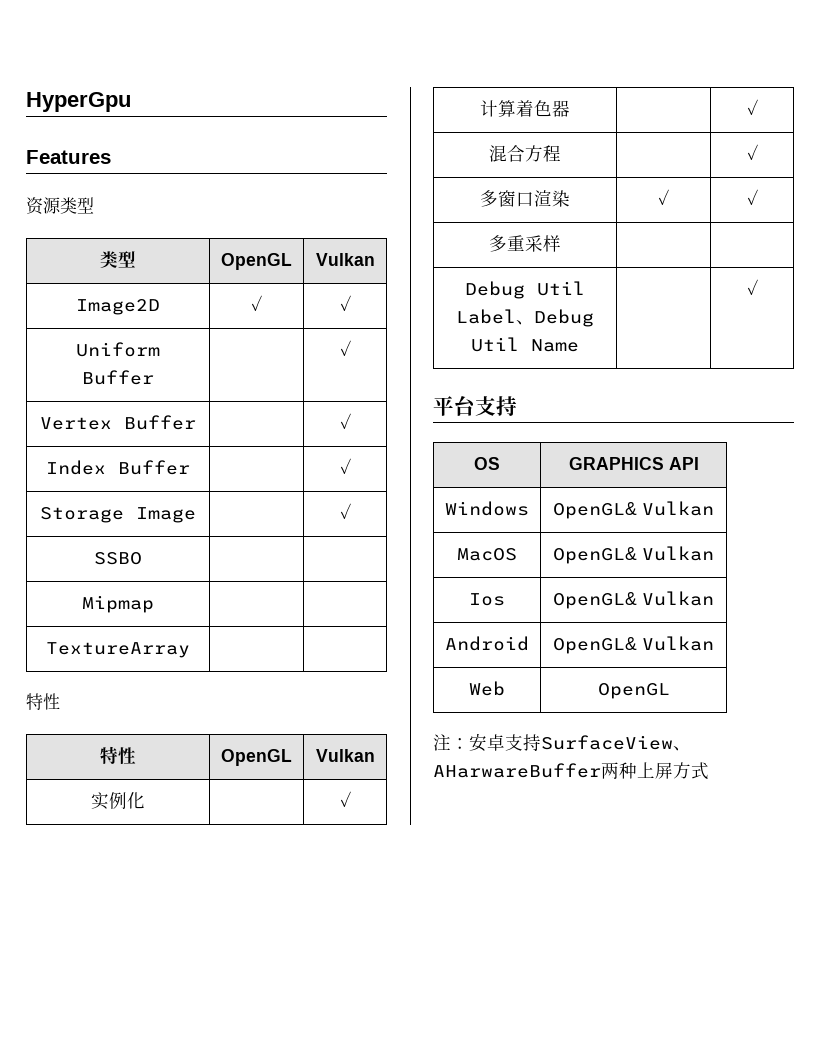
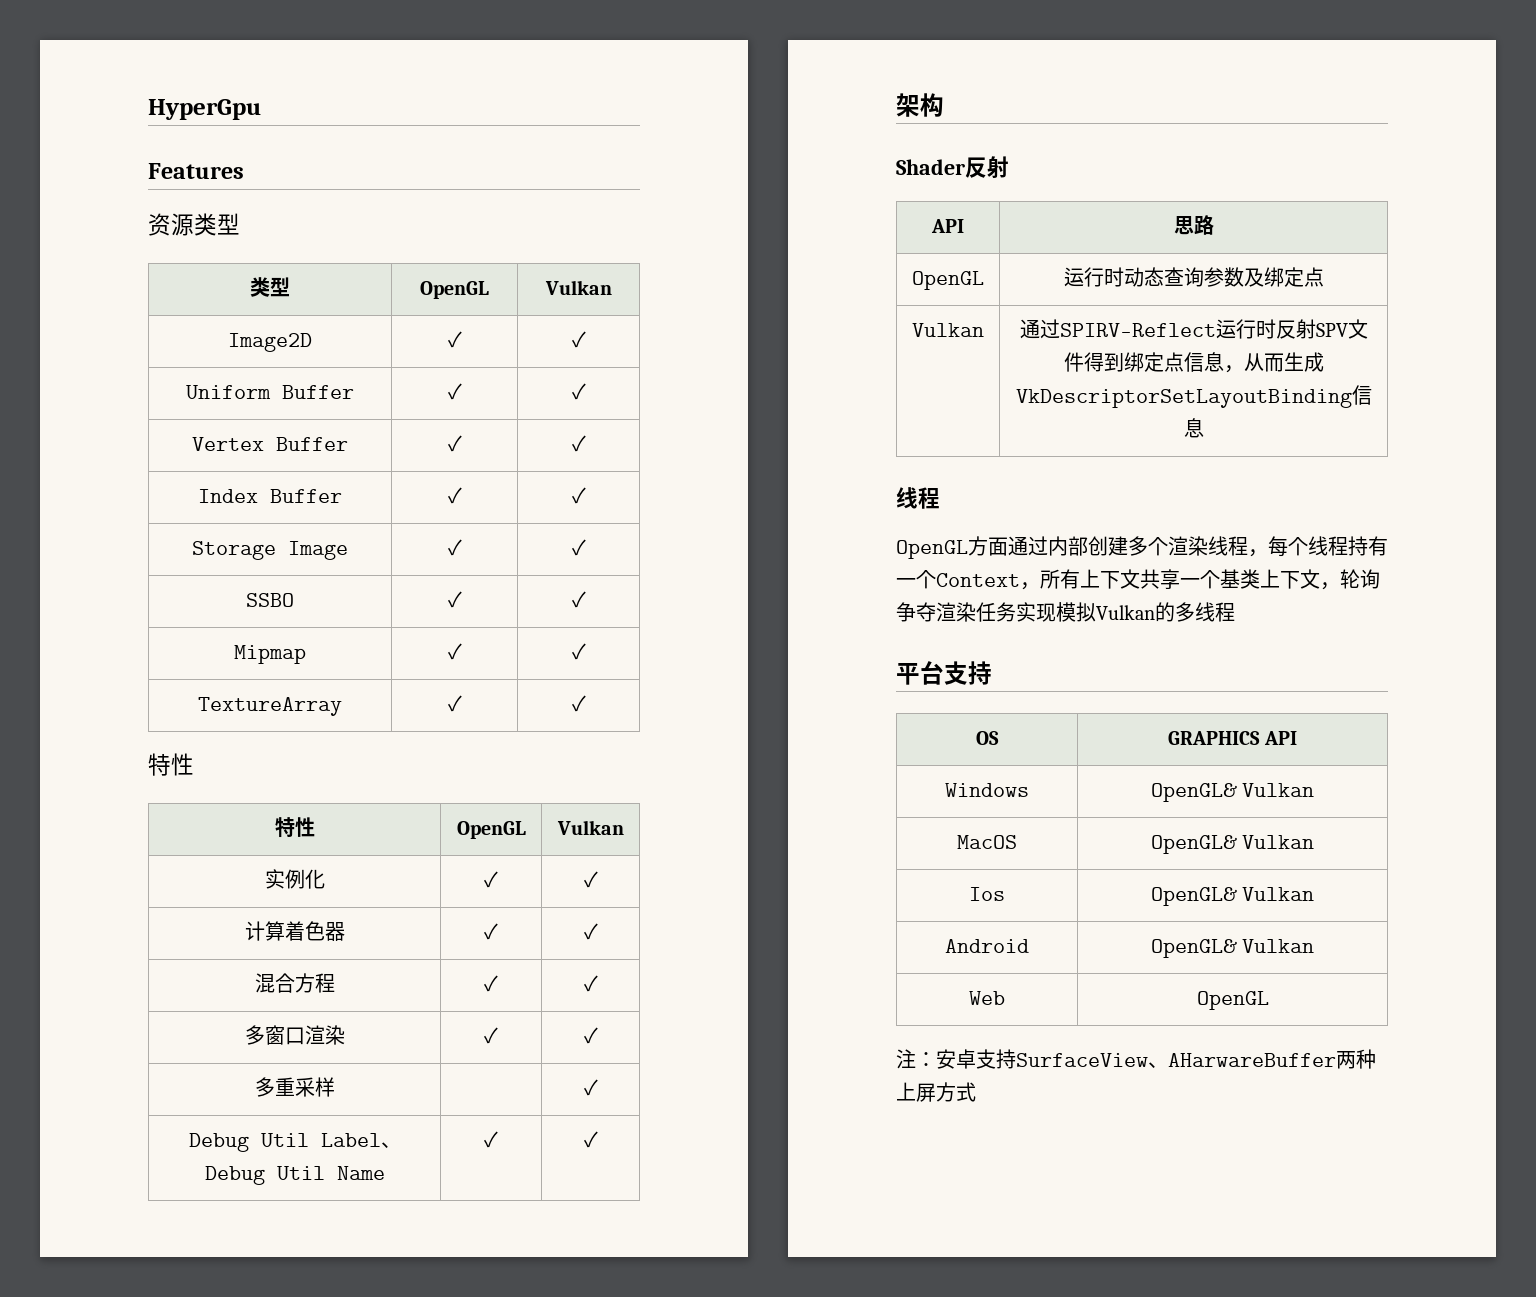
- Uniform Buffer | | ✓
+ Uniform Buffer | ✓ | ✓
- Vertex Buffer | | ✓
+ Vertex Buffer | ✓ | ✓
- Index Buffer | | ✓
+ Index Buffer | ✓ | ✓
- Storage Image | | ✓
+ Storage Image | ✓ | ✓
- SSBO | |
+ SSBO | ✓ | ✓
- Mipmap | |
+ Mipmap | ✓ | ✓
- TextureArray | |
+ TextureArray | ✓ | ✓
- 实例化 | | ✓
+ 实例化 | ✓ | ✓
- 计算着色器 | | ✓
+ 计算着色器 | ✓ | ✓
- 混合方程 | | ✓
+ 混合方程 | ✓ | ✓
- 多重采样 | |
+ 多重采样 | | ✓
- Debug Util Label、Debug Util Name | | ✓
+ Debug Util Label、Debug Util Name | ✓ | ✓
+ 架构
+ Shader反射
+ API | 思路
+ OpenGL | 运行时动态查询参数及绑定点
+ Vulkan | 通过SPIRV-Reflect运行时反射SPV文件得到绑定点信息，从而生成VkDescriptorSetLayoutBinding信息
+ 线程
+ OpenGL方面通过内部创建多个渲染线程，每个线程持有一个Context，所有上下文共享一个基类上下文，轮询争夺渲染任务实现模拟Vulkan的多线程

